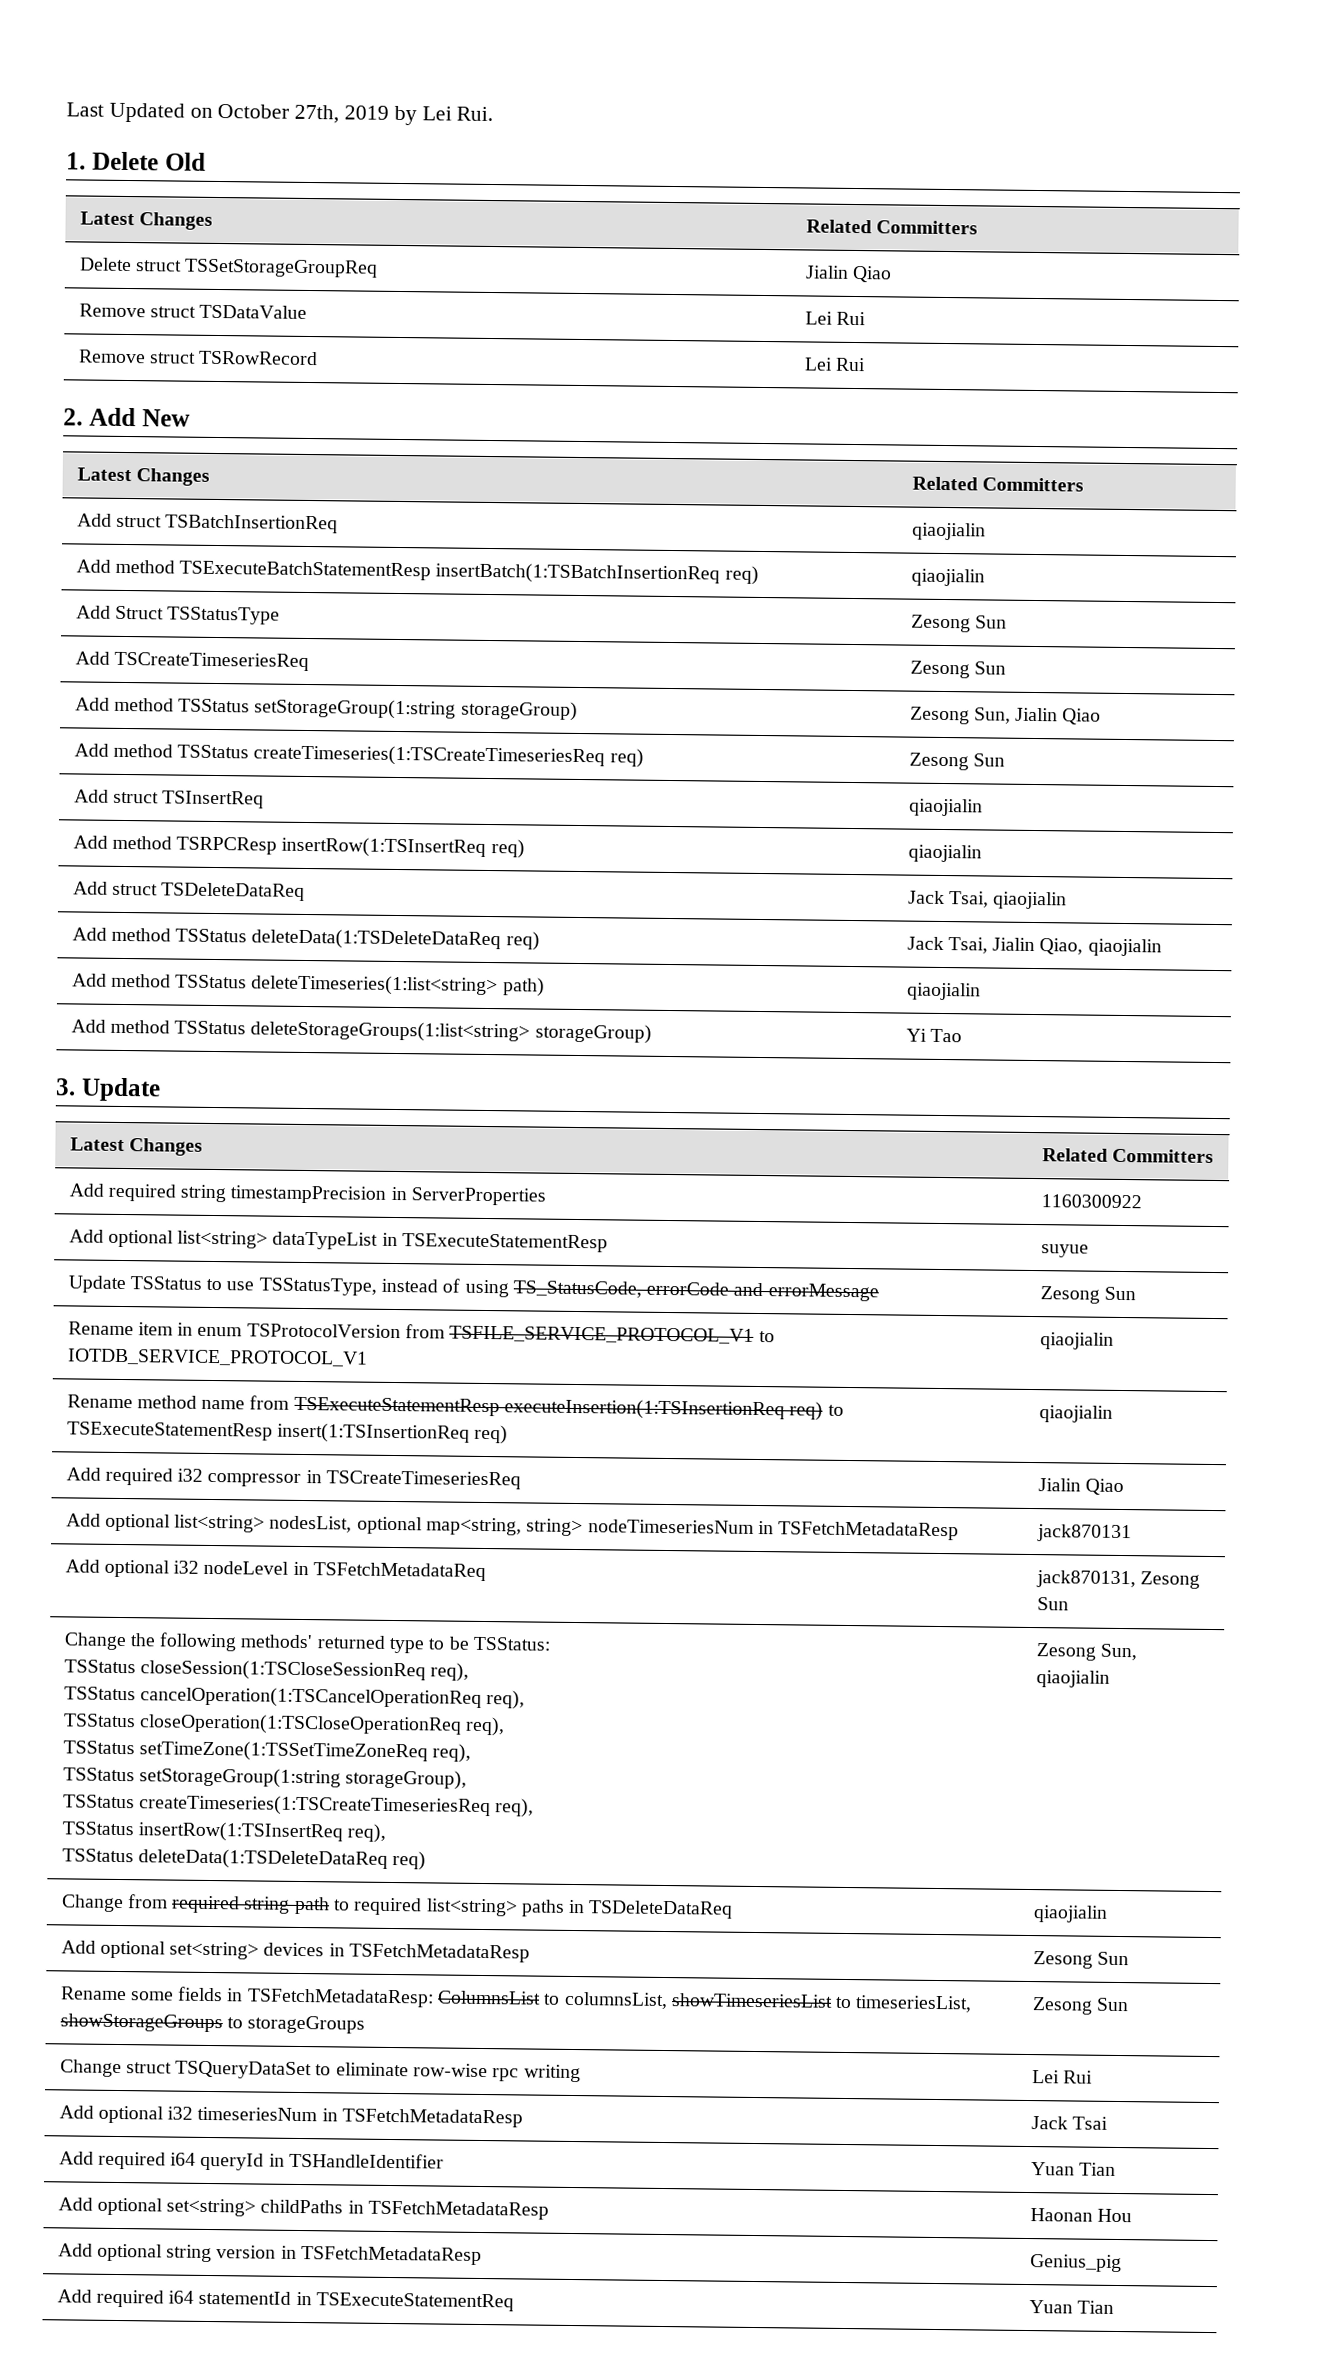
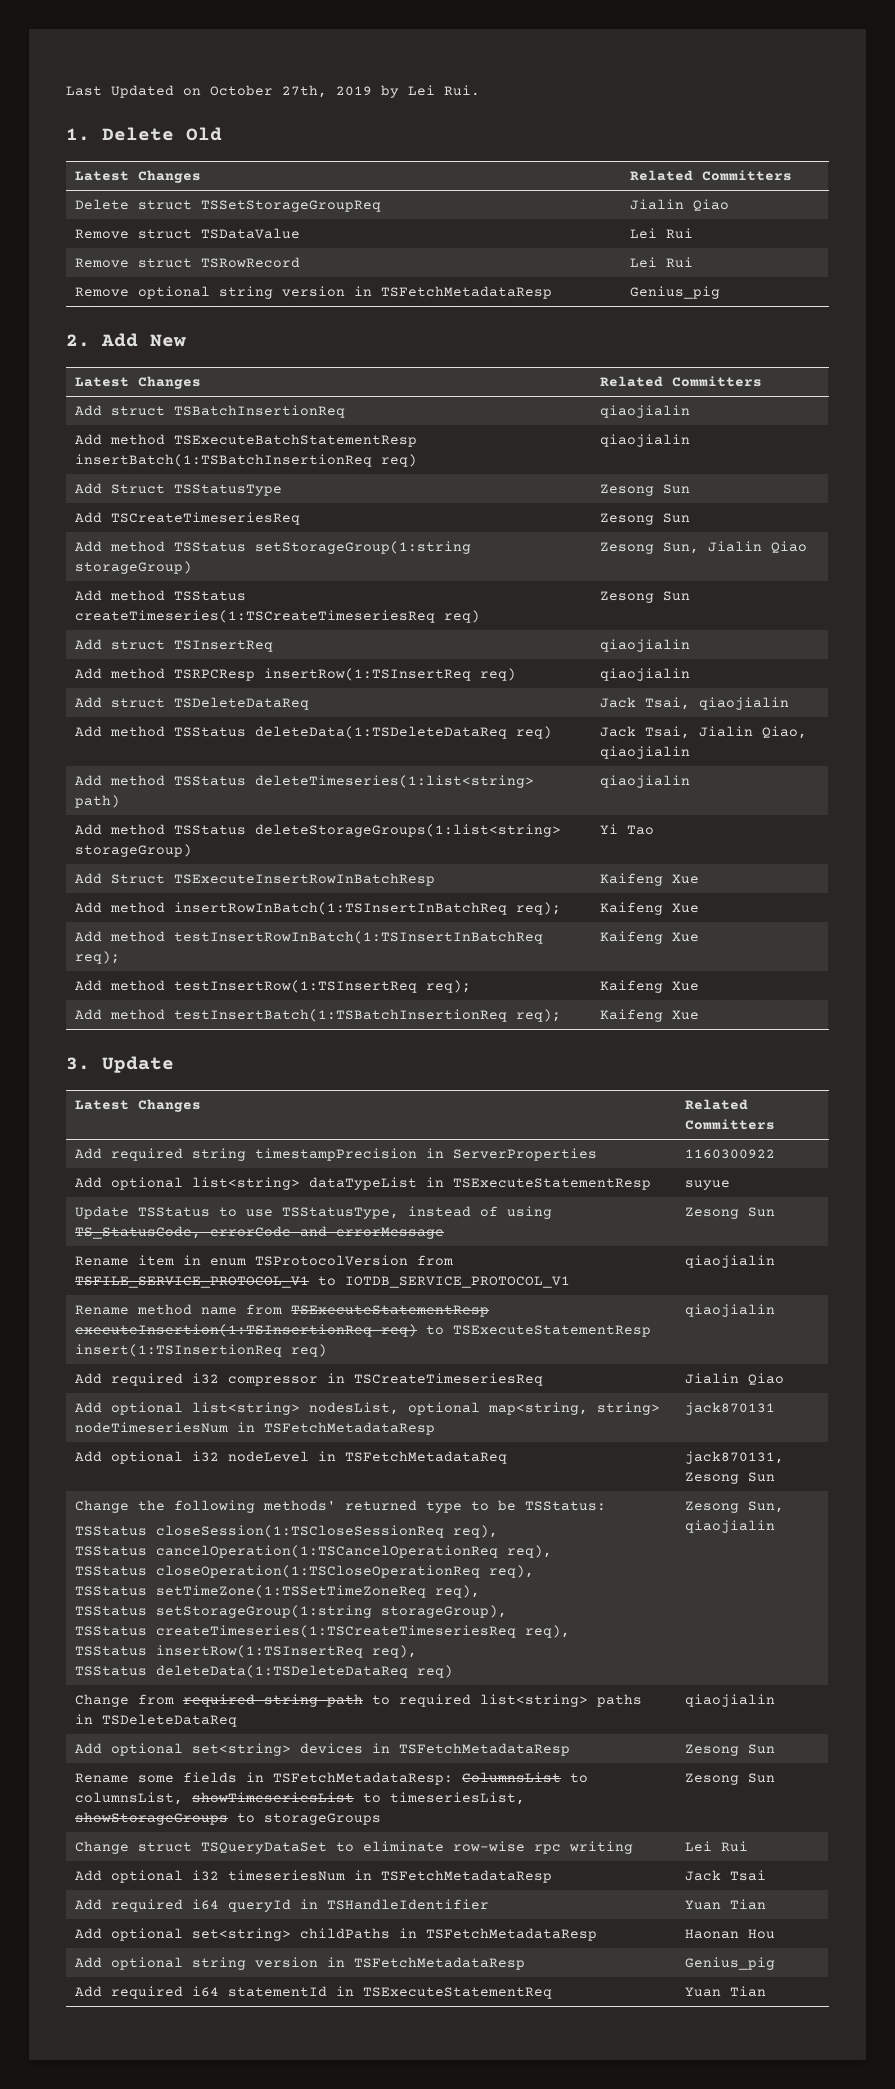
+ Remove optional string version in TSFetchMetadataResp | Genius_pig
+ Add Struct TSExecuteInsertRowInBatchResp | Kaifeng Xue
+ Add method insertRowInBatch(1:TSInsertInBatchReq req); | Kaifeng Xue
+ Add method testInsertRowInBatch(1:TSInsertInBatchReq req); | Kaifeng Xue
+ Add method testInsertRow(1:TSInsertReq req); | Kaifeng Xue
+ Add method testInsertBatch(1:TSBatchInsertionReq req); | Kaifeng Xue

